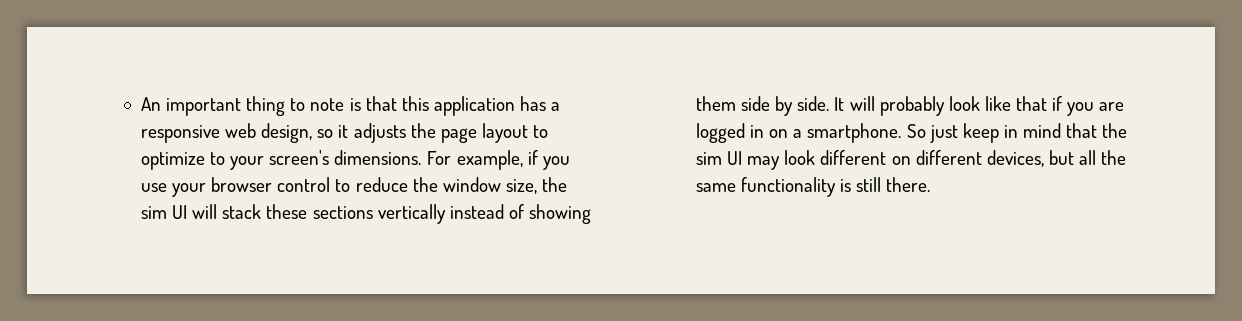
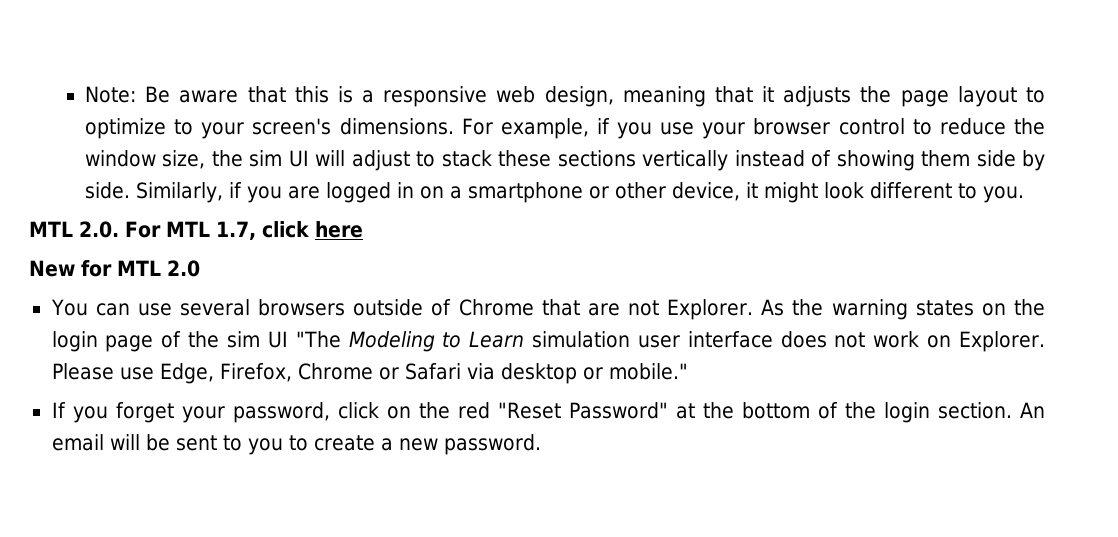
- An important thing to note is that this application has a responsive web design, so it adjusts the page layout to optimize to your screen's dimensions.
+ Note: Be aware that this is a responsive web design, meaning that it adjusts the page layout to optimize to your screen's dimensions.
- For example, if you use your browser control to reduce the window size, the sim UI will stack these sections vertically instead of showing them side by side.
+ For example, if you use your browser control to reduce the window size, the sim UI will adjust to stack these sections vertically instead of showing them side by side.
- It will probably look like that if you are logged in on a smartphone. So just keep in mind that the sim UI may look different on different devices, but all the same functionality is still there.
+ Similarly, if you are logged in on a smartphone or other device, it might look different to you.
+ MTL 2.0. For MTL 1.7, click here
+ New for MTL 2.0
+ You can use several browsers outside of Chrome that are not Explorer. As the warning states on the login page of the sim UI "The Modeling to Learn simulation user interface does not work on Explorer. Please use Edge, Firefox, Chrome or Safari via desktop or mobile."
+ If you forget your password, click on the red "Reset Password" at the bottom of the login section. An email will be sent to you to create a new password.

